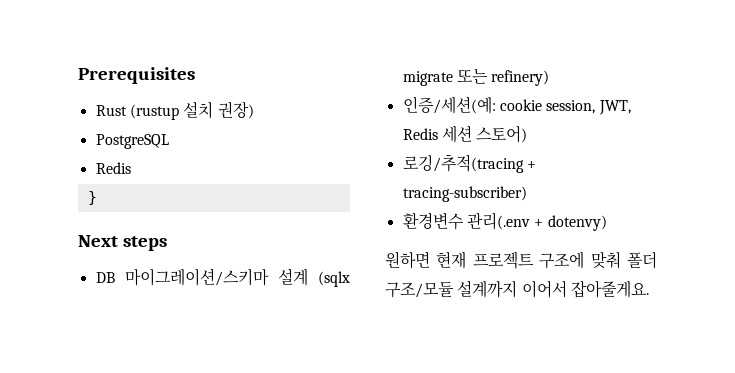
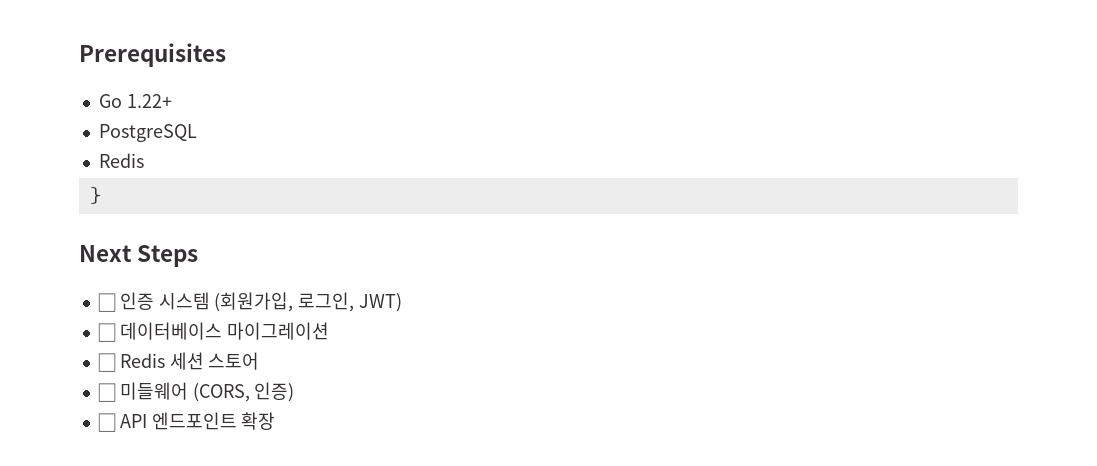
- Rust (rustup 설치 권장)
+ Go 1.22+
- Next steps
- DB 마이그레이션/스키마 설계 (sqlx migrate 또는 refinery)
- 인증/세션(예: cookie session, JWT, Redis 세션 스토어)
- 로깅/추적(tracing + tracing-subscriber)
- 환경변수 관리(.env + dotenvy)
- 원하면 현재 프로젝트 구조에 맞춰 폴더 구조/모듈 설계까지 이어서 잡아줄게요.
+ Next Steps
+ ☐ 인증 시스템 (회원가입, 로그인, JWT)
+ ☐ 데이터베이스 마이그레이션
+ ☐ Redis 세션 스토어
+ ☐ 미들웨어 (CORS, 인증)
+ ☐ API 엔드포인트 확장

